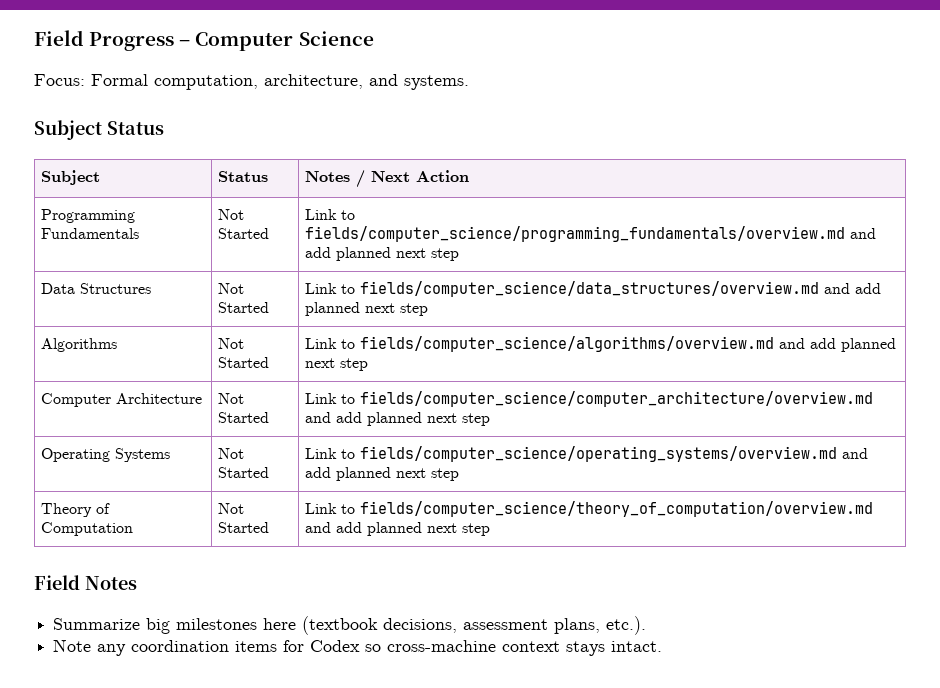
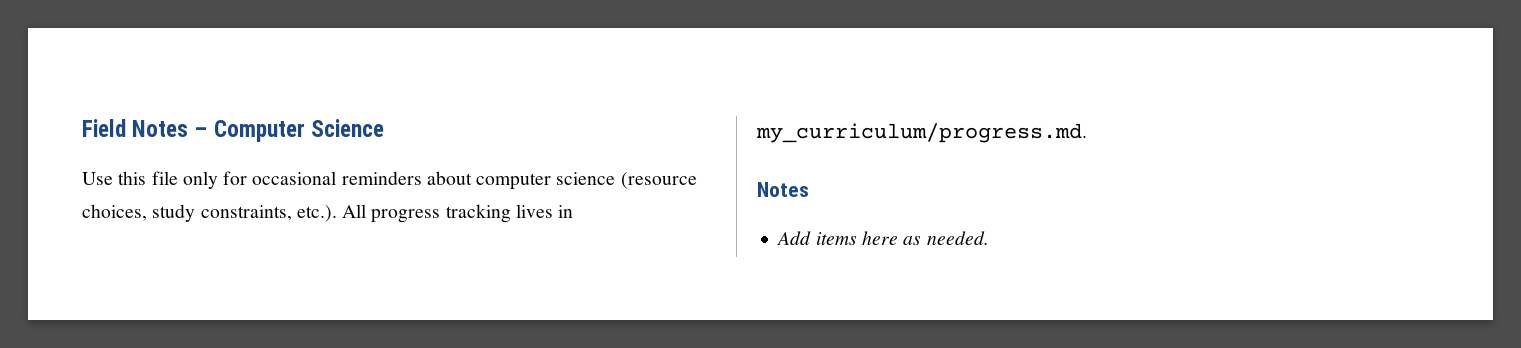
- Field Progress – Computer Science
+ Field Notes – Computer Science
- Focus: Formal computation, architecture, and systems.
- Subject Status
- Subject | Status | Notes / Next Action
- Programming Fundamentals | Not Started | Link to fields/computer_science/programming_fundamentals/overview.md and add planned next step
- Data Structures | Not Started | Link to fields/computer_science/data_structures/overview.md and add planned next step
- Algorithms | Not Started | Link to fields/computer_science/algorithms/overview.md and add planned next step
- Computer Architecture | Not Started | Link to fields/computer_science/computer_architecture/overview.md and add planned next step
- Operating Systems | Not Started | Link to fields/computer_science/operating_systems/overview.md and add planned next step
- Theory of Computation | Not Started | Link to fields/computer_science/theory_of_computation/overview.md and add planned next step
- Field Notes
- Summarize big milestones here (textbook decisions, assessment plans, etc.).
- Note any coordination items for Codex so cross-machine context stays intact.
+ Use this file only for occasional reminders about computer science (resource choices, study constraints, etc.). All progress tracking lives in my_curriculum/progress.md.
+ Notes
+ Add items here as needed.

